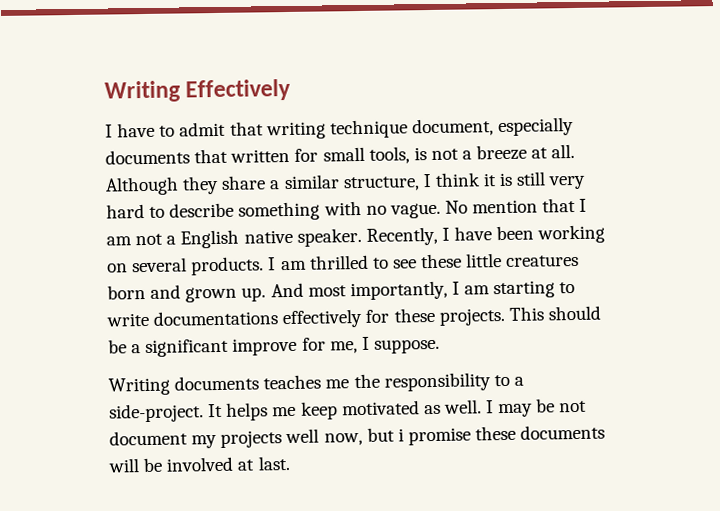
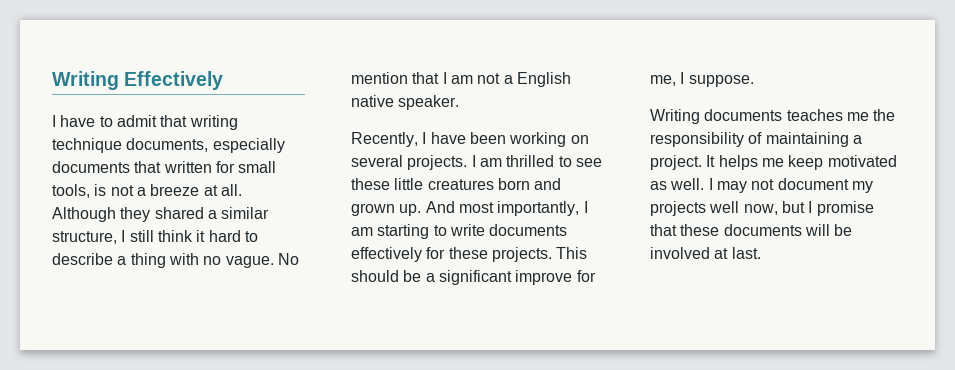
- I have to admit that writing technique document, especially documents that written for small tools, is not a breeze at all.
+ I have to admit that writing technique documents, especially documents that written for small tools, is not a breeze at all.
- Although they share a similar structure, I think it is still very hard to describe something with no vague.
+ Although they shared a similar structure, I still think it hard to describe a thing with no vague.
- No mention that I am not a English native speaker. Recently, I have been working on several products.
+ No mention that I am not a English native speaker.
+ Recently, I have been working on several projects.
- And most importantly, I am starting to write documentations effectively for these projects.
+ And most importantly, I am starting to write documents effectively for these projects.
- Writing documents teaches me the responsibility to a side-project.
+ Writing documents teaches me the responsibility of maintaining a project.
- I may be not document my projects well now, but i promise these documents will be involved at last.
+ I may not document my projects well now, but I promise that these documents will be involved at last.

